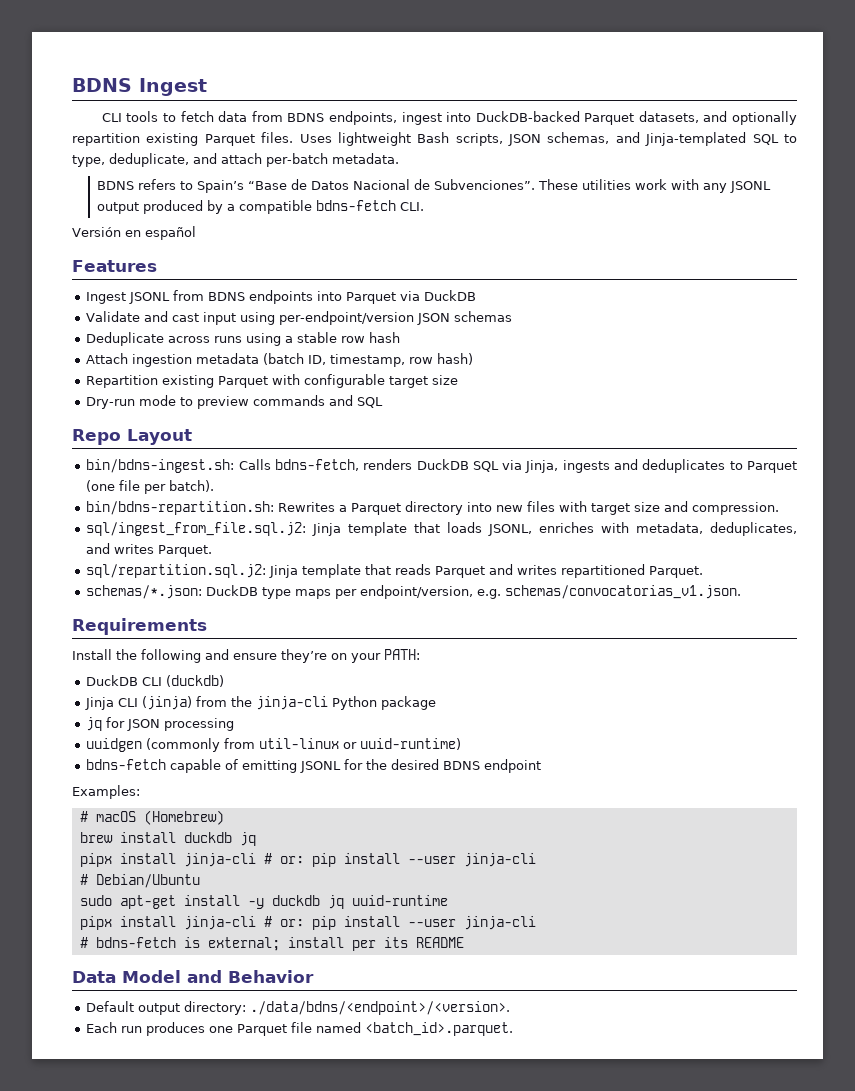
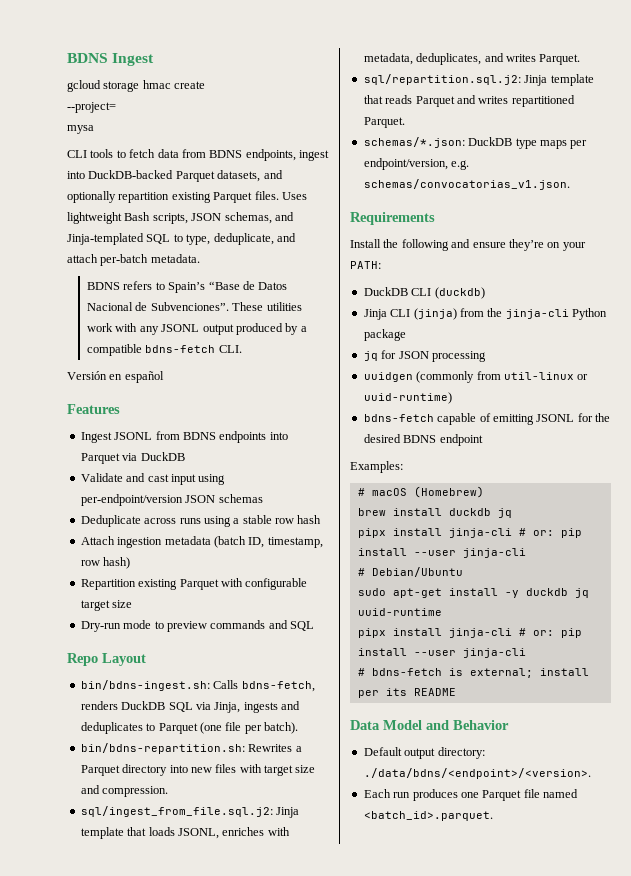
+ gcloud storage hmac create
+ --project=
+ mysa

